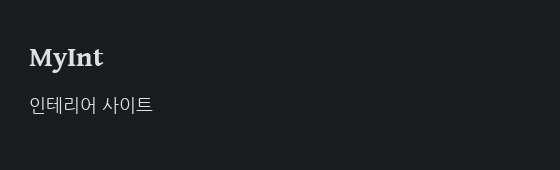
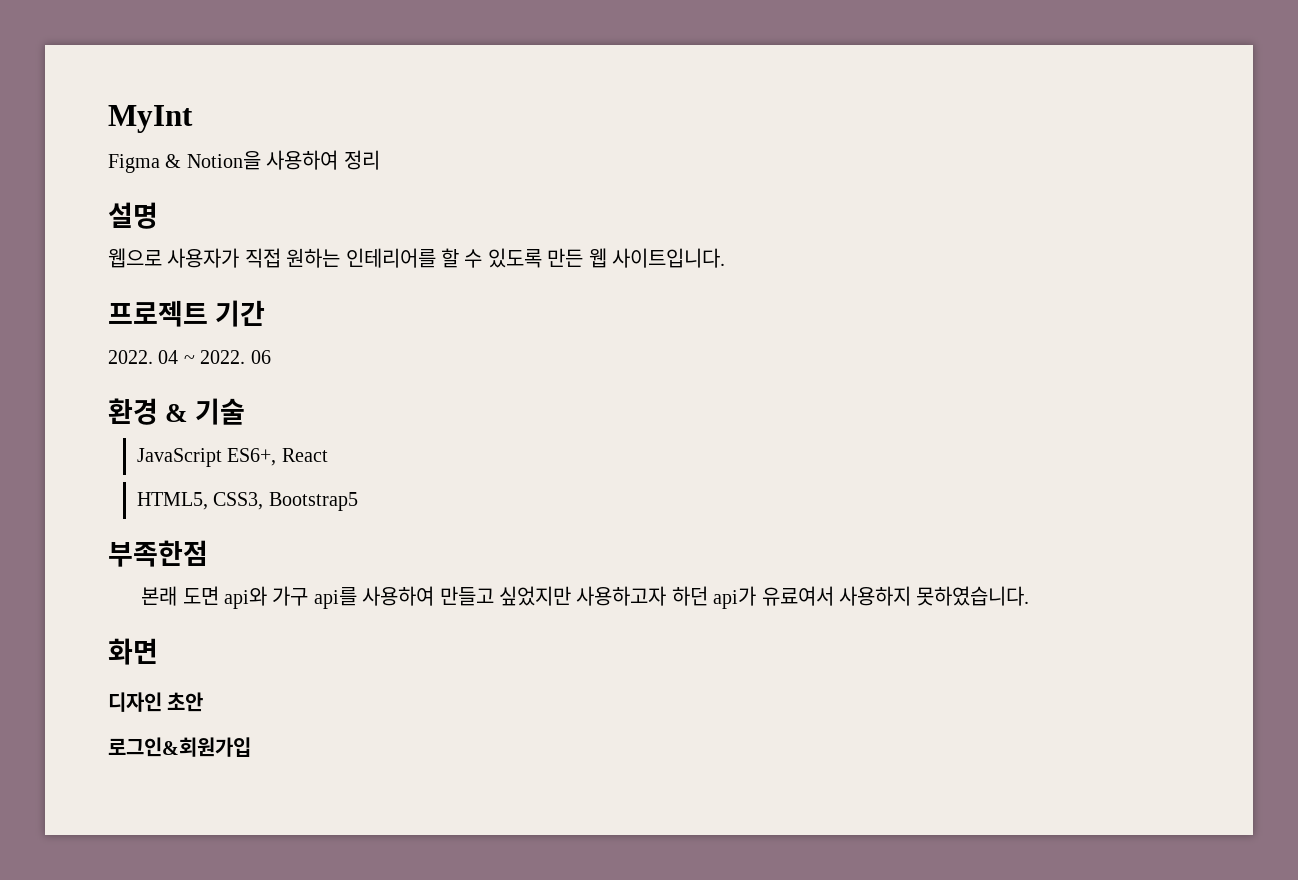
- 인테리어 사이트
+ Figma & Notion을 사용하여 정리
+ 설명
+ 웹으로 사용자가 직접 원하는 인테리어를 할 수 있도록 만든 웹 사이트입니다.
+ 프로젝트 기간
+ 2022. 04 ~ 2022. 06
+ 환경 & 기술
+ JavaScript ES6+, React
+ HTML5, CSS3, Bootstrap5
+ 부족한점
+ 본래 도면 api와 가구 api를 사용하여 만들고 싶었지만 사용하고자 하던 api가 유료여서 사용하지 못하였습니다.
+ 화면
+ 디자인 초안
+ 로그인&회원가입

